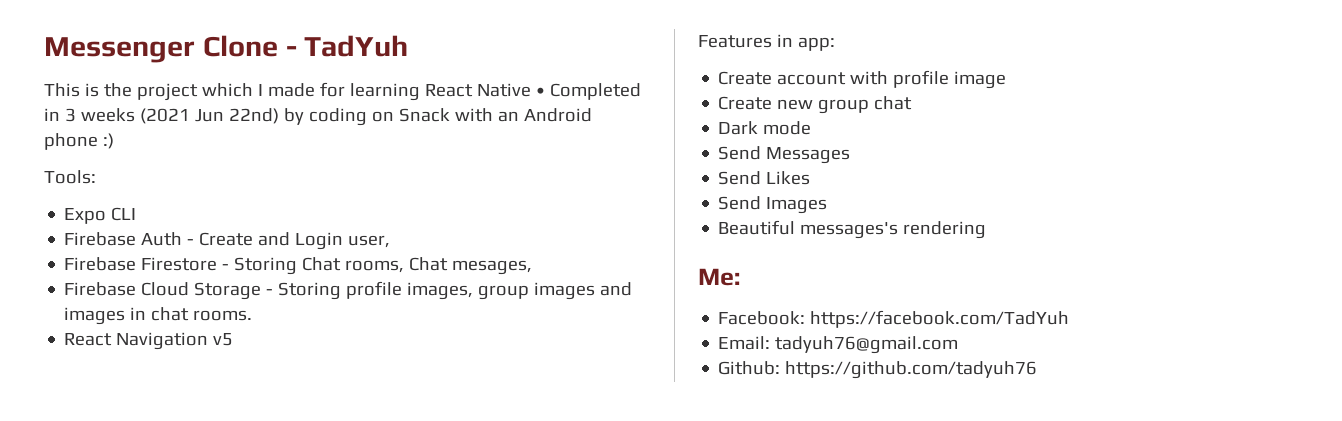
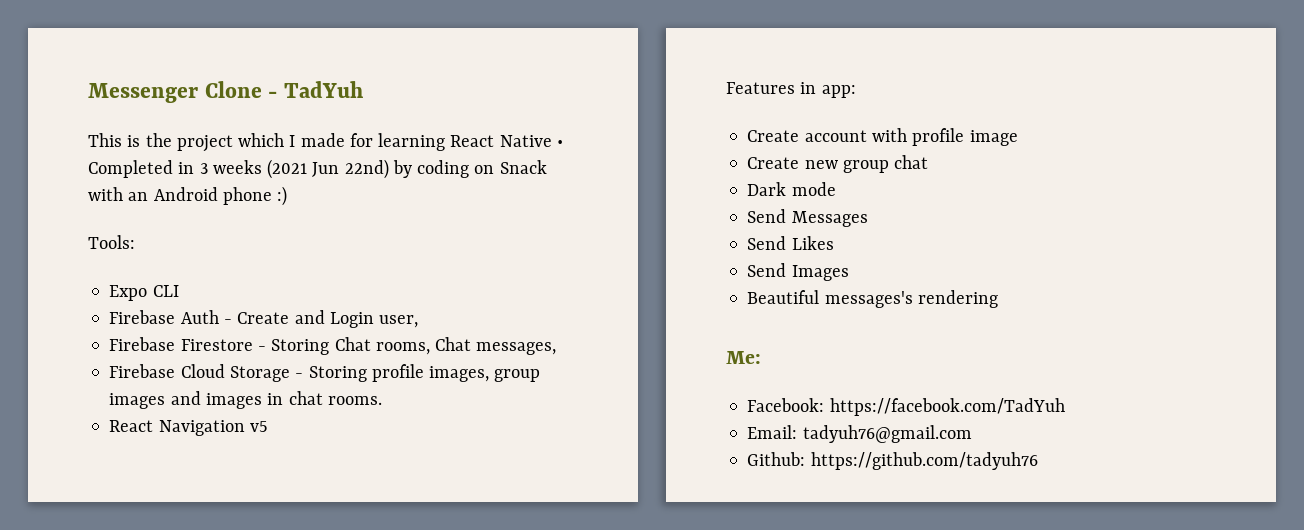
- Firebase Firestore - Storing Chat rooms, Chat mesages,
+ Firebase Firestore - Storing Chat rooms, Chat messages,

